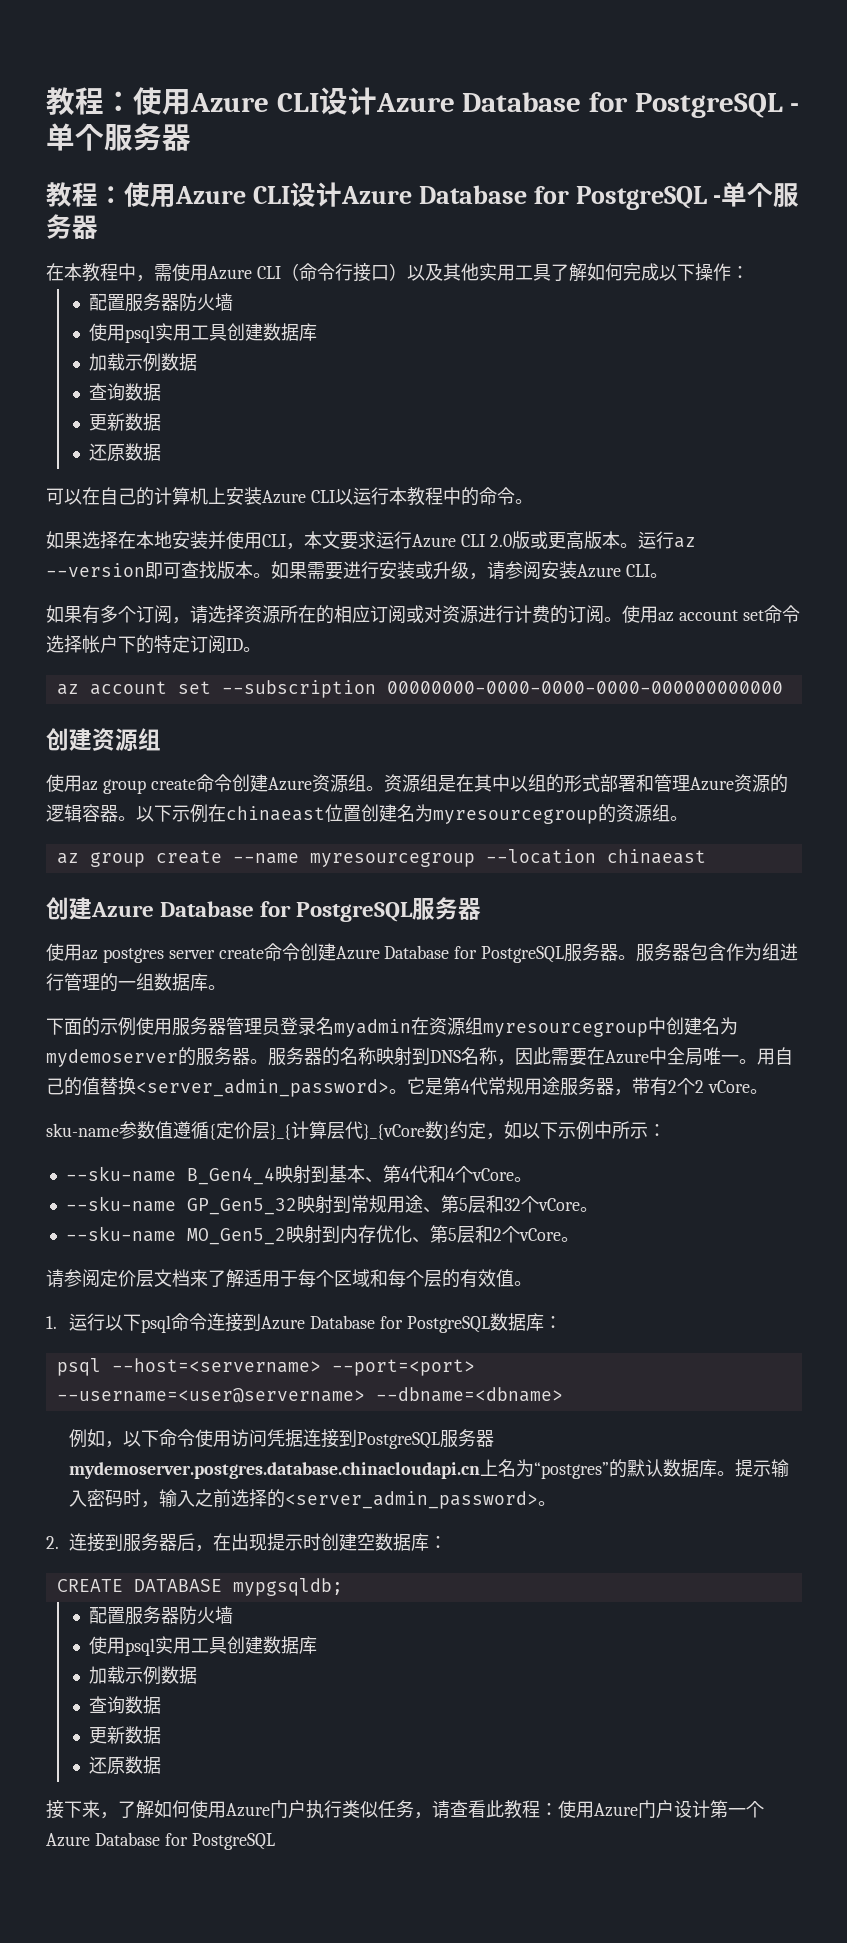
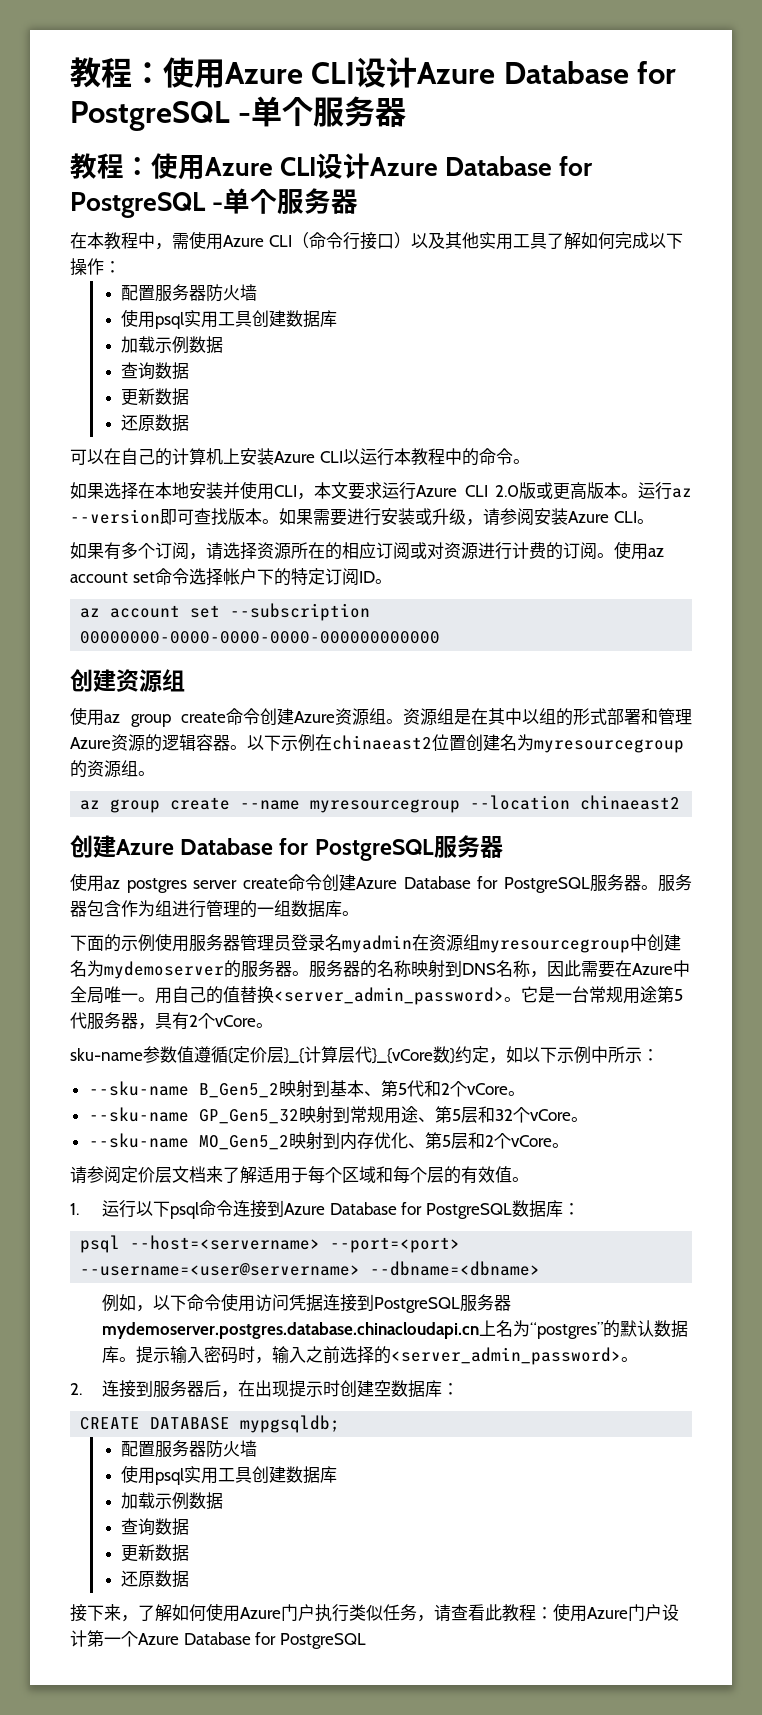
- 以下示例在chinaeast位置创建名为myresourcegroup的资源组。
+ 以下示例在chinaeast2位置创建名为myresourcegroup的资源组。
- az group create --name myresourcegroup --location chinaeast
+ az group create --name myresourcegroup --location chinaeast2
- 它是第4代常规用途服务器，带有2个2 vCore。
+ 它是一台常规用途第5代服务器，具有2个vCore。
- --sku-name B_Gen4_4映射到基本、第4代和4个vCore。
+ --sku-name B_Gen5_2映射到基本、第5代和2个vCore。

